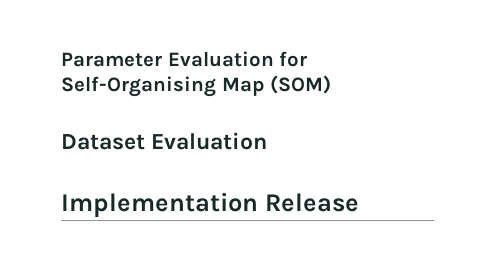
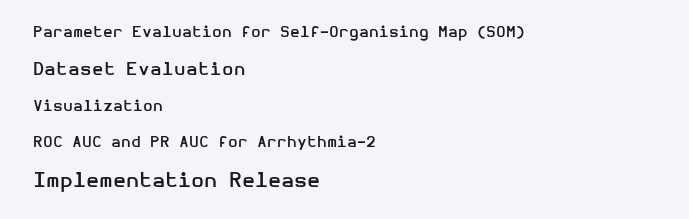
+ Visualization
+ ROC AUC and PR AUC for Arrhythmia-2

